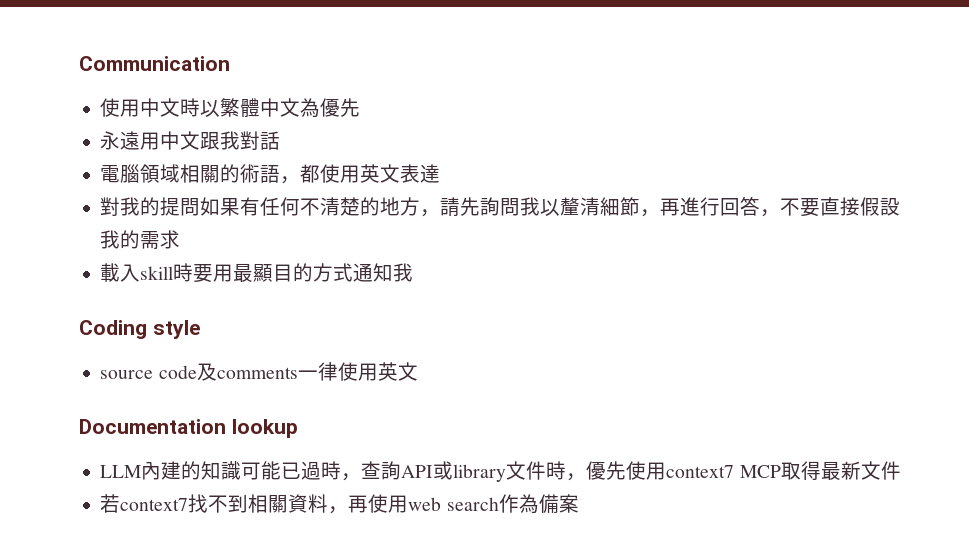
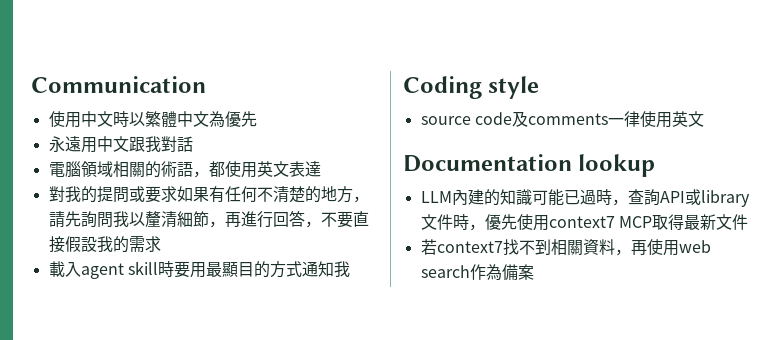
- 對我的提問如果有任何不清楚的地方，請先詢問我以釐清細節，再進行回答，不要直接假設我的需求
+ 對我的提問或要求如果有任何不清楚的地方，請先詢問我以釐清細節，再進行回答，不要直接假設我的需求
- 載入skill時要用最顯目的方式通知我
+ 載入agent skill時要用最顯目的方式通知我

